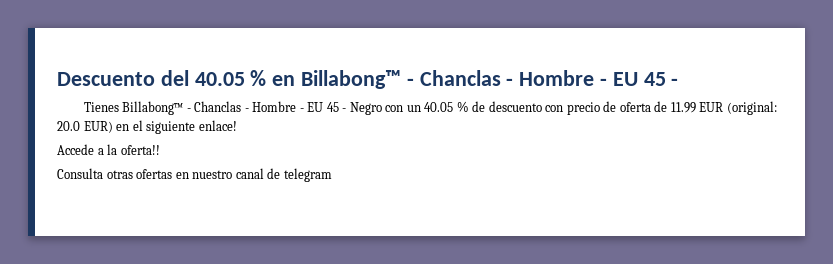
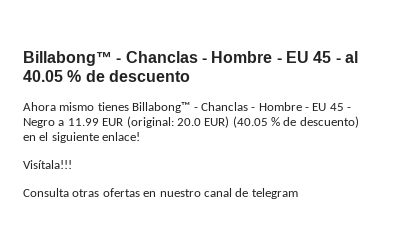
- Descuento del 40.05 % en Billabong™ - Chanclas - Hombre - EU 45 -
- Tienes Billabong™ - Chanclas - Hombre - EU 45 - Negro con un 40.05 % de descuento con precio de oferta de 11.99 EUR (original: 20.0 EUR) en el siguiente enlace!
+ Billabong™ - Chanclas - Hombre - EU 45 - al 40.05 % de descuento
+ Ahora mismo tienes Billabong™ - Chanclas - Hombre - EU 45 - Negro a 11.99 EUR (original: 20.0 EUR) (40.05 % de descuento) en el siguiente enlace!
- Accede a la oferta!!
+ Visítala!!!

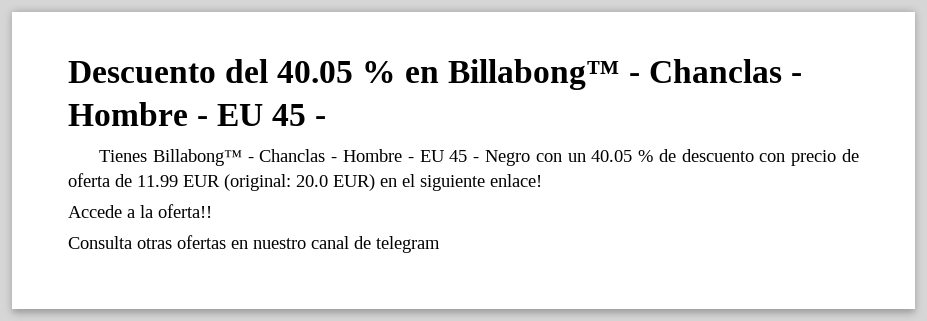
- Billabong™ - Chanclas - Hombre - EU 45 - al 40.05 % de descuento
- Ahora mismo tienes Billabong™ - Chanclas - Hombre - EU 45 - Negro a 11.99 EUR (original: 20.0 EUR) (40.05 % de descuento) en el siguiente enlace!
+ Descuento del 40.05 % en Billabong™ - Chanclas - Hombre - EU 45 -
+ Tienes Billabong™ - Chanclas - Hombre - EU 45 - Negro con un 40.05 % de descuento con precio de oferta de 11.99 EUR (original: 20.0 EUR) en el siguiente enlace!
- Visítala!!!
+ Accede a la oferta!!

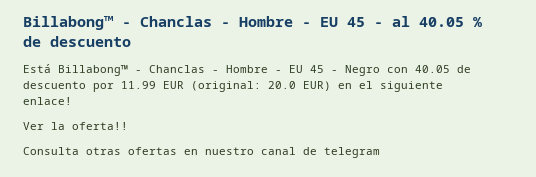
- Descuento del 40.05 % en Billabong™ - Chanclas - Hombre - EU 45 -
- Tienes Billabong™ - Chanclas - Hombre - EU 45 - Negro con un 40.05 % de descuento con precio de oferta de 11.99 EUR (original: 20.0 EUR) en el siguiente enlace!
+ Billabong™ - Chanclas - Hombre - EU 45 - al 40.05 % de descuento
+ Está Billabong™ - Chanclas - Hombre - EU 45 - Negro con 40.05 de descuento por 11.99 EUR (original: 20.0 EUR) en el siguiente enlace!
- Accede a la oferta!!
+ Ver la oferta!!

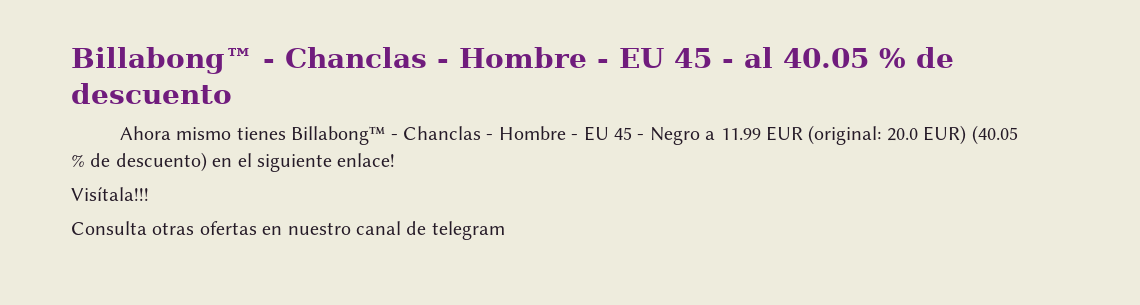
- Está Billabong™ - Chanclas - Hombre - EU 45 - Negro con 40.05 de descuento por 11.99 EUR (original: 20.0 EUR) en el siguiente enlace!
+ Ahora mismo tienes Billabong™ - Chanclas - Hombre - EU 45 - Negro a 11.99 EUR (original: 20.0 EUR) (40.05 % de descuento) en el siguiente enlace!
- Ver la oferta!!
+ Visítala!!!

